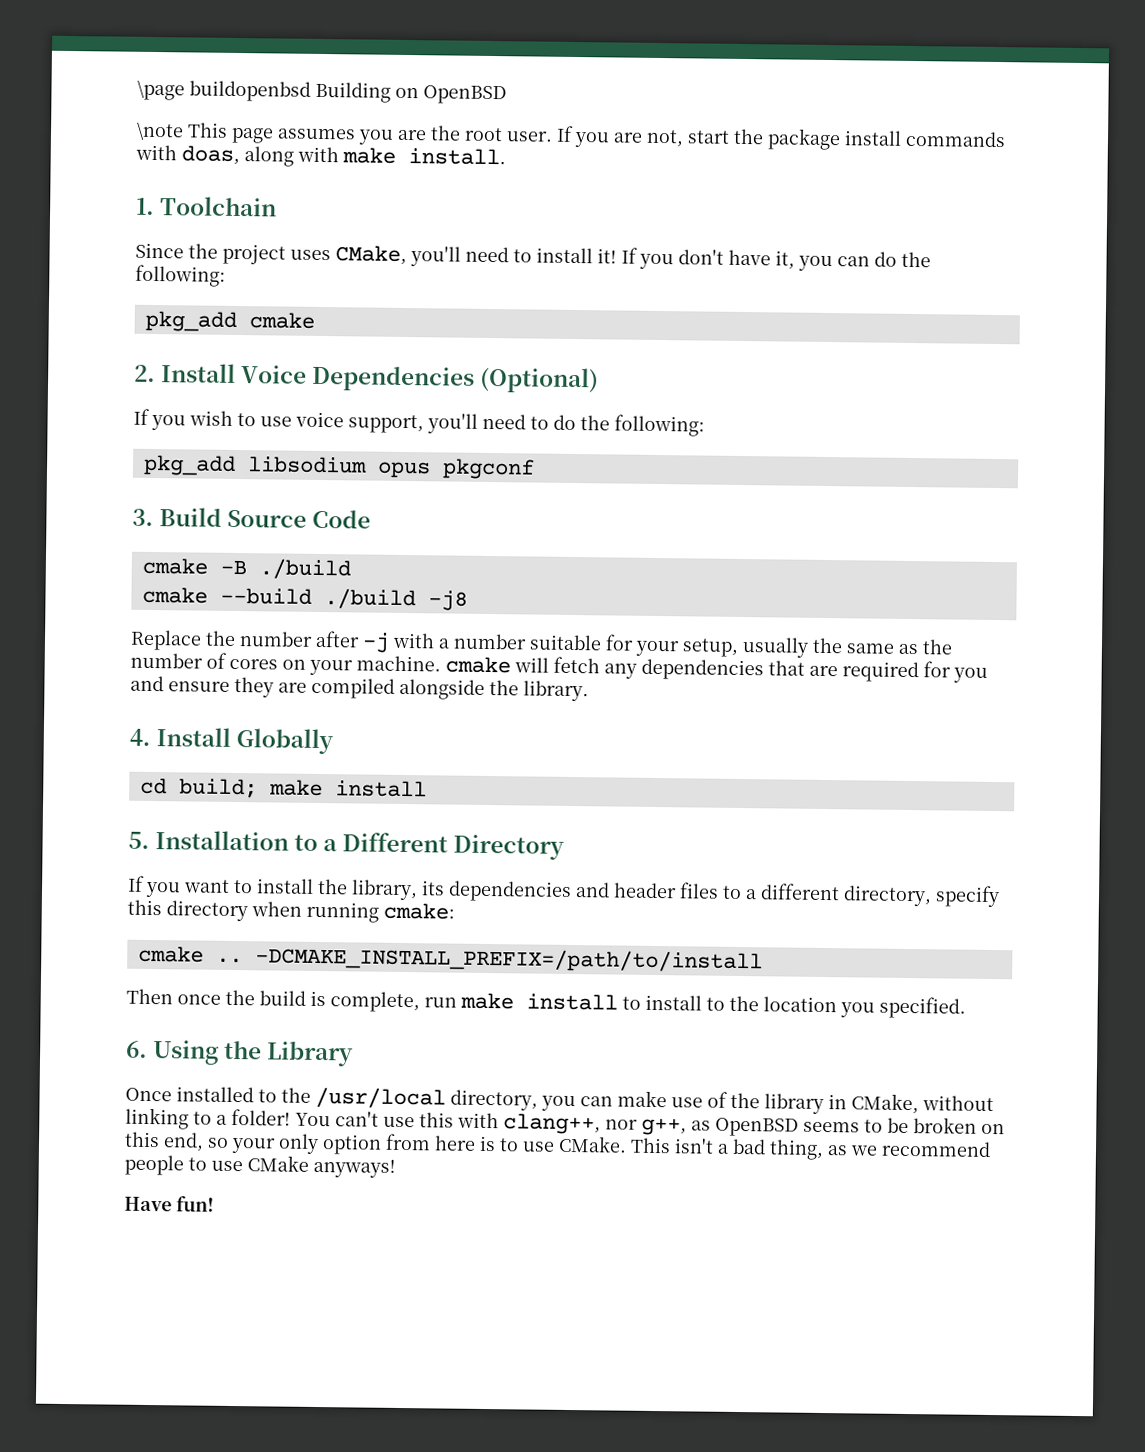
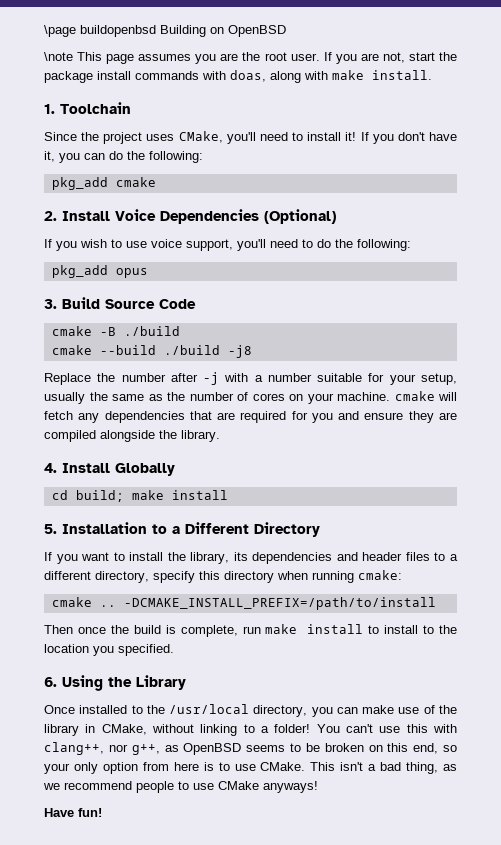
- pkg_add libsodium opus pkgconf
+ pkg_add opus

